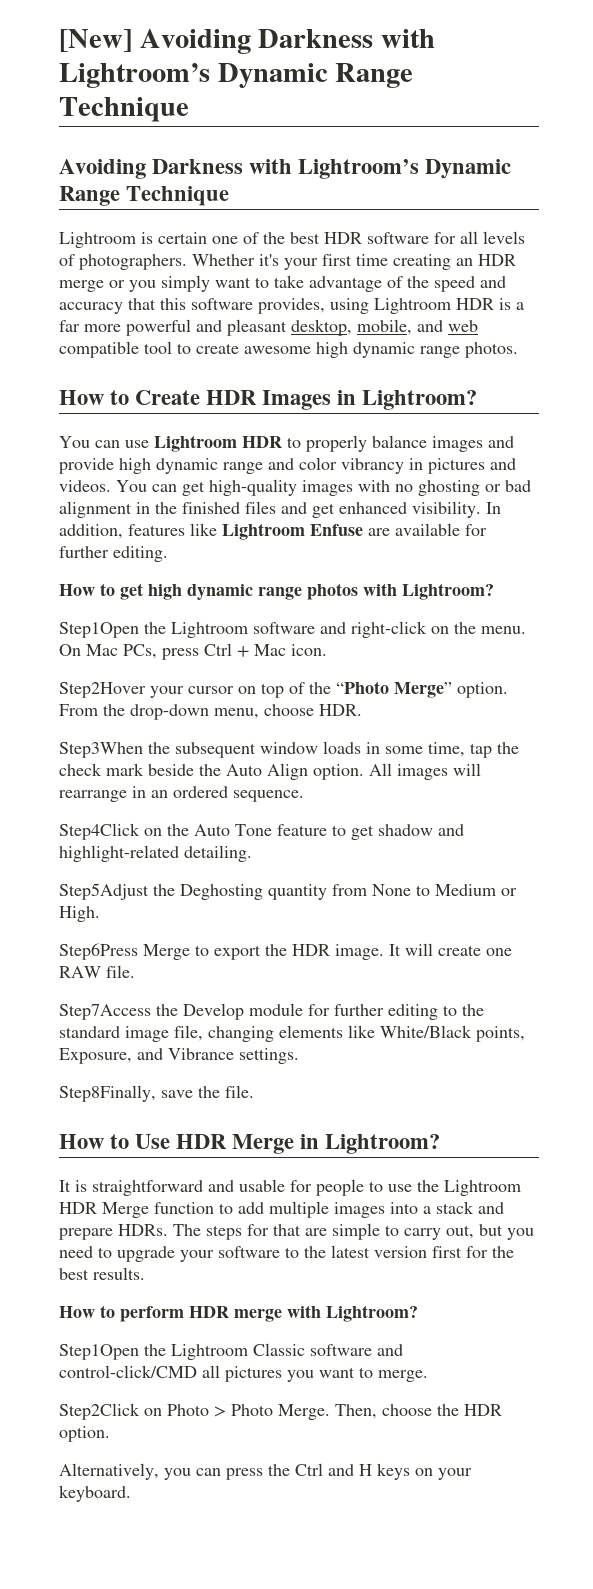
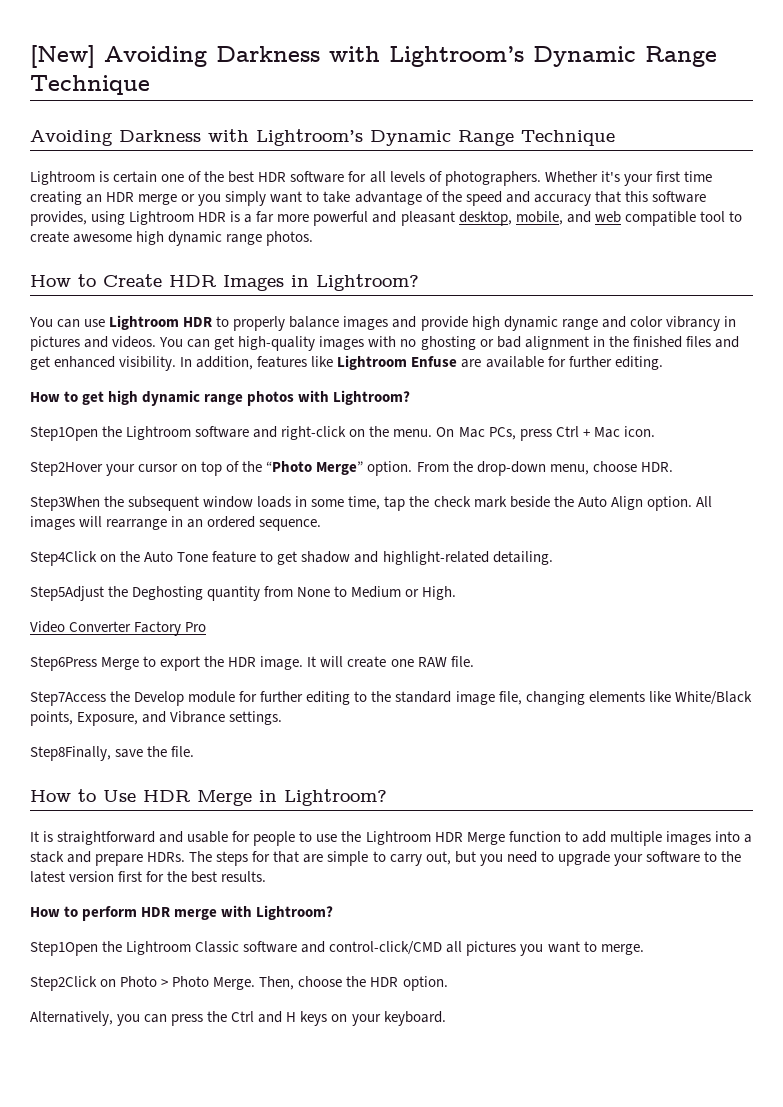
+ Video Converter Factory Pro

